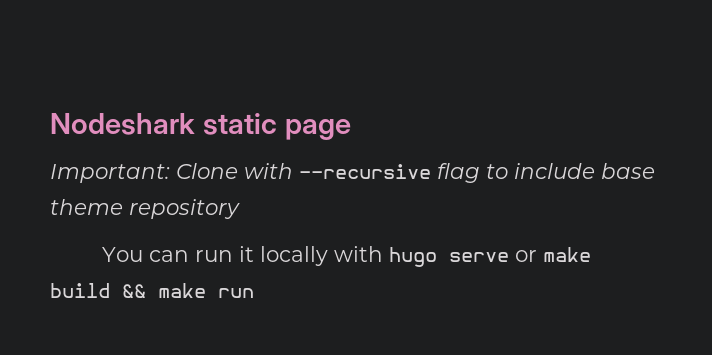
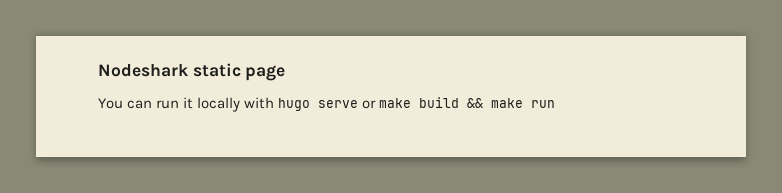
- Important: Clone with --recursive flag to include base theme repository

